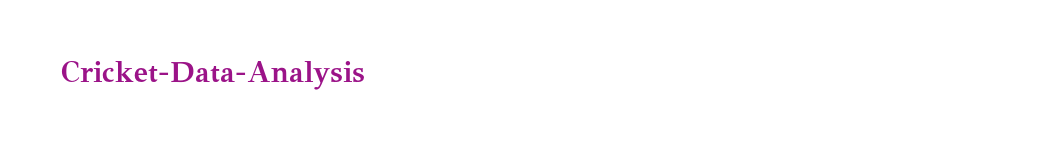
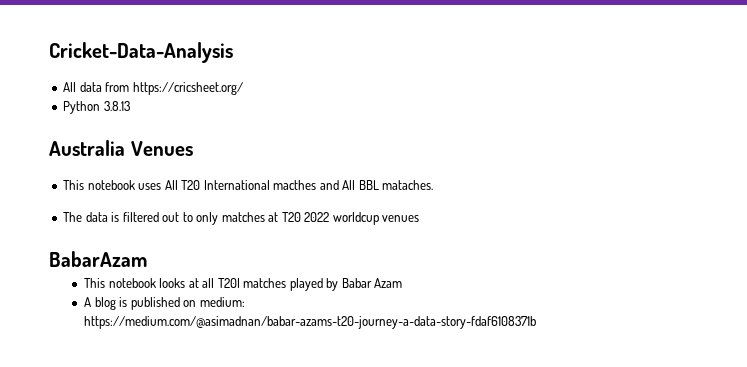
+ All data from https://cricsheet.org/
+ Python 3.8.13
+ Australia Venues
+ This notebook uses All T20 International macthes and All BBL mataches.
+ The data is filtered out to only matches at T20 2022 worldcup venues
+ BabarAzam
+ This notebook looks at all T20I matches played by Babar Azam
+ A blog is published on medium: https://medium.com/@asimadnan/babar-azams-t20-journey-a-data-story-fdaf6108371b

